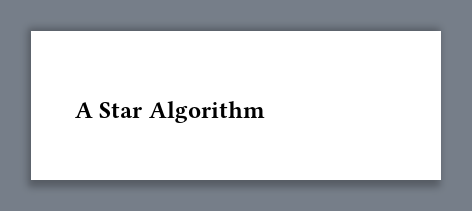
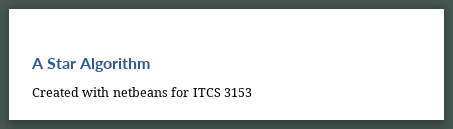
+ Created with netbeans for ITCS 3153

